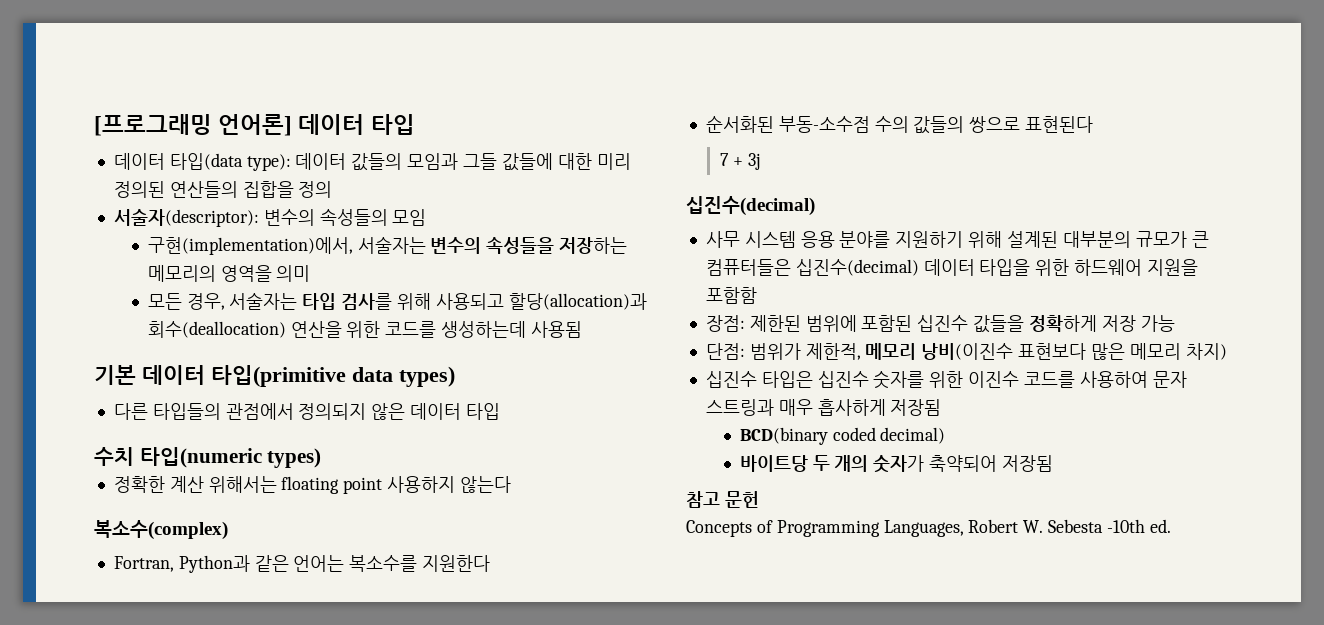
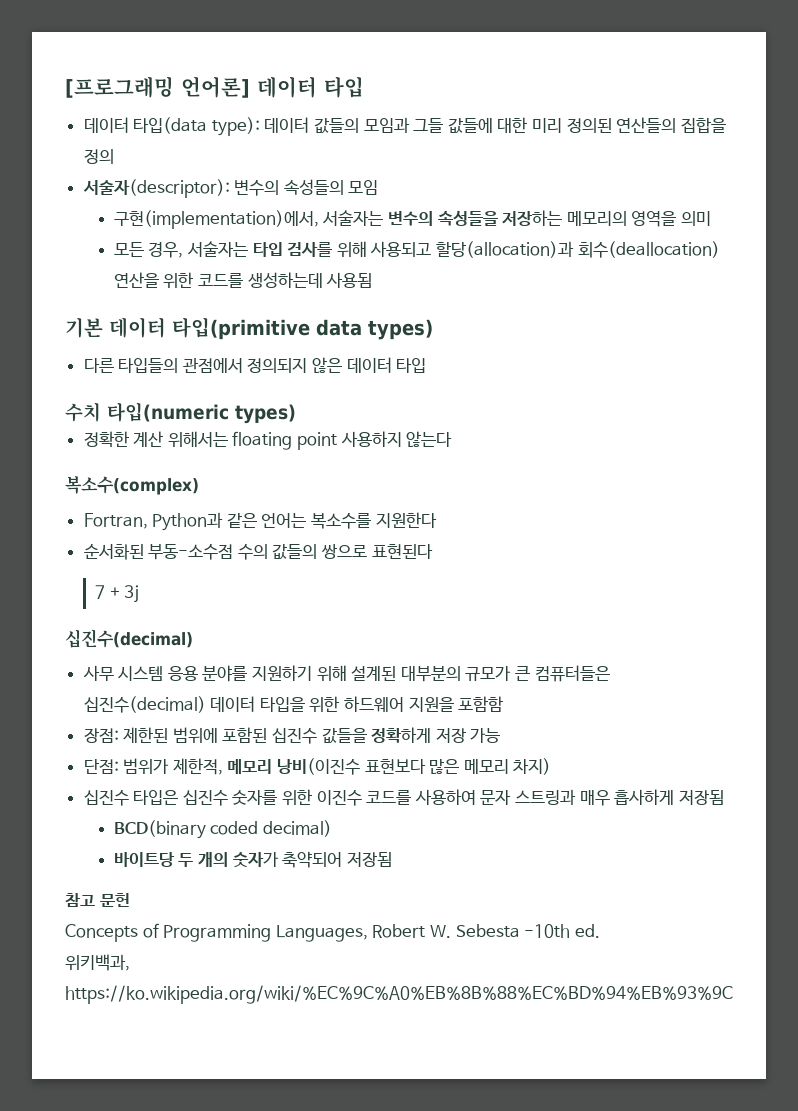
+ 위키백과, https://ko.wikipedia.org/wiki/%EC%9C%A0%EB%8B%88%EC%BD%94%EB%93%9C

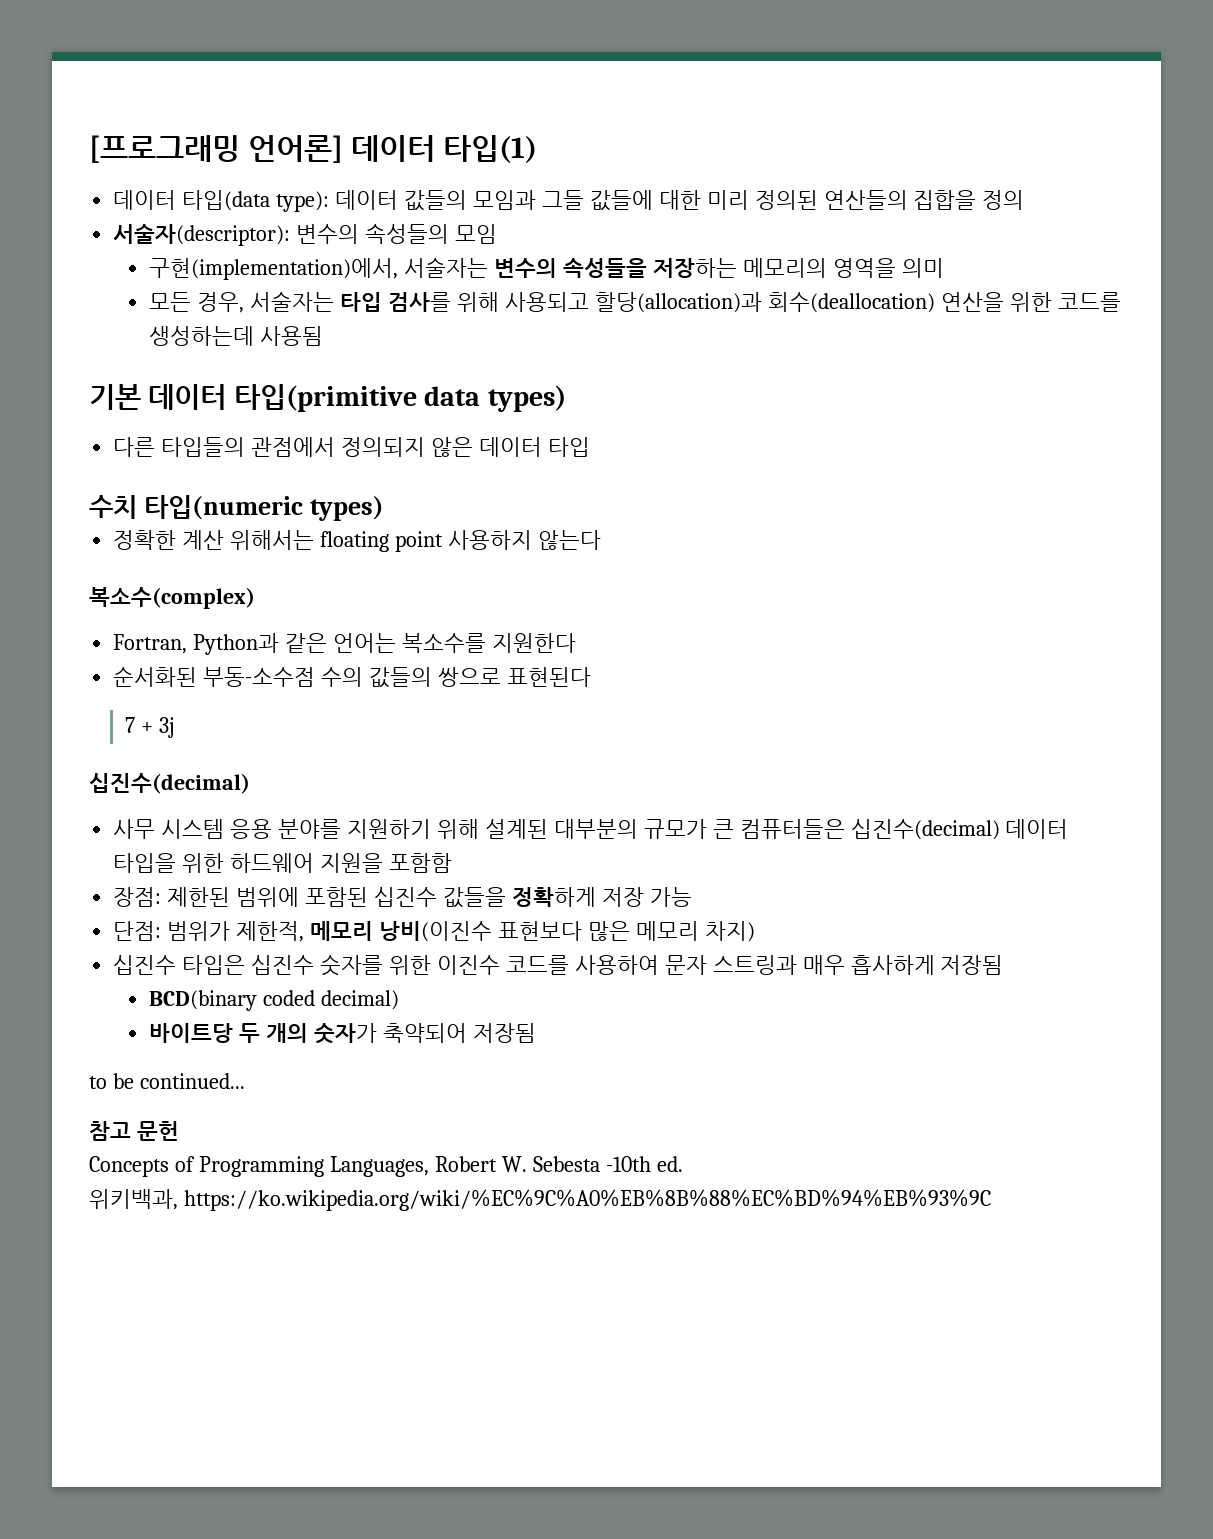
- [프로그래밍 언어론] 데이터 타입
+ [프로그래밍 언어론] 데이터 타입(1)
+ to be continued...

